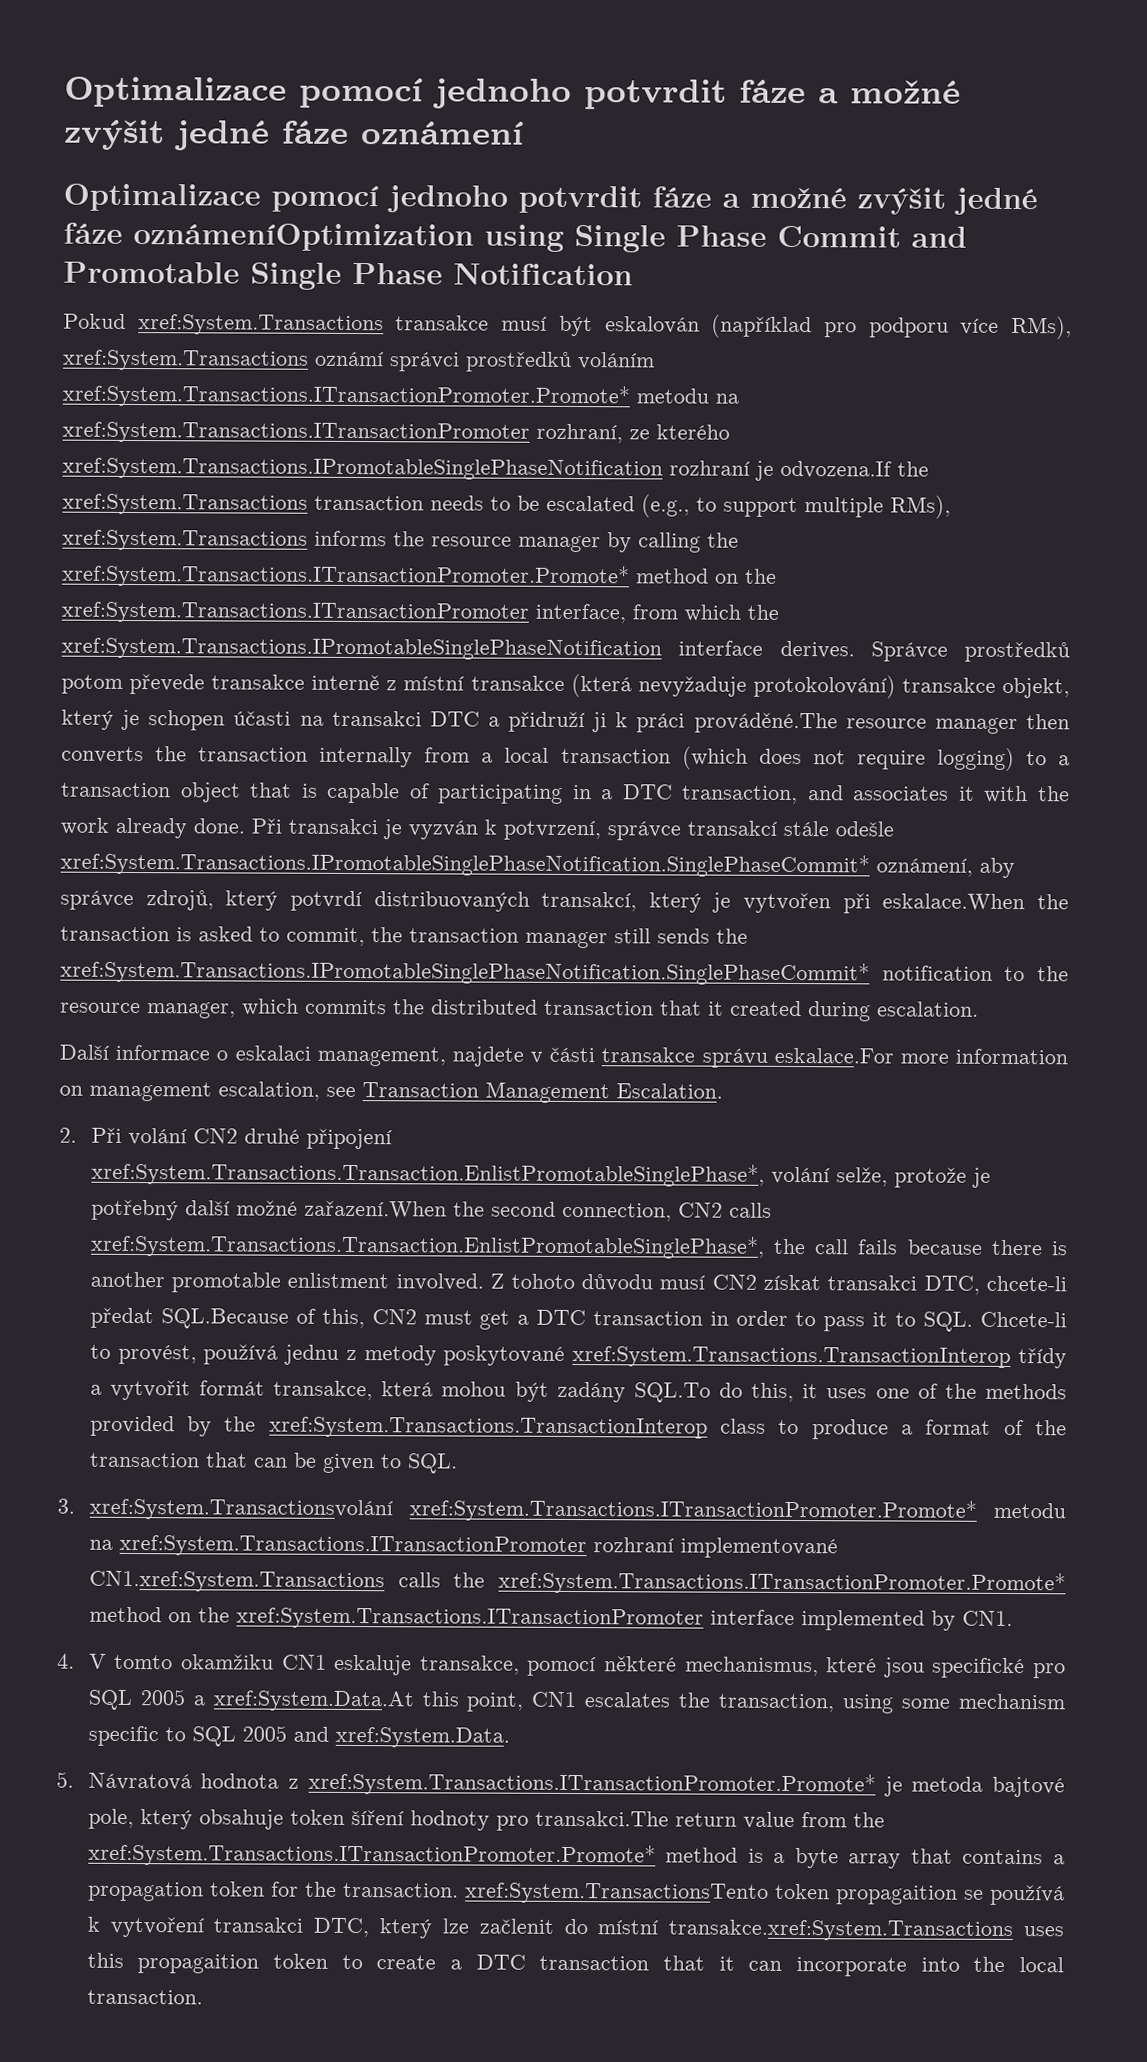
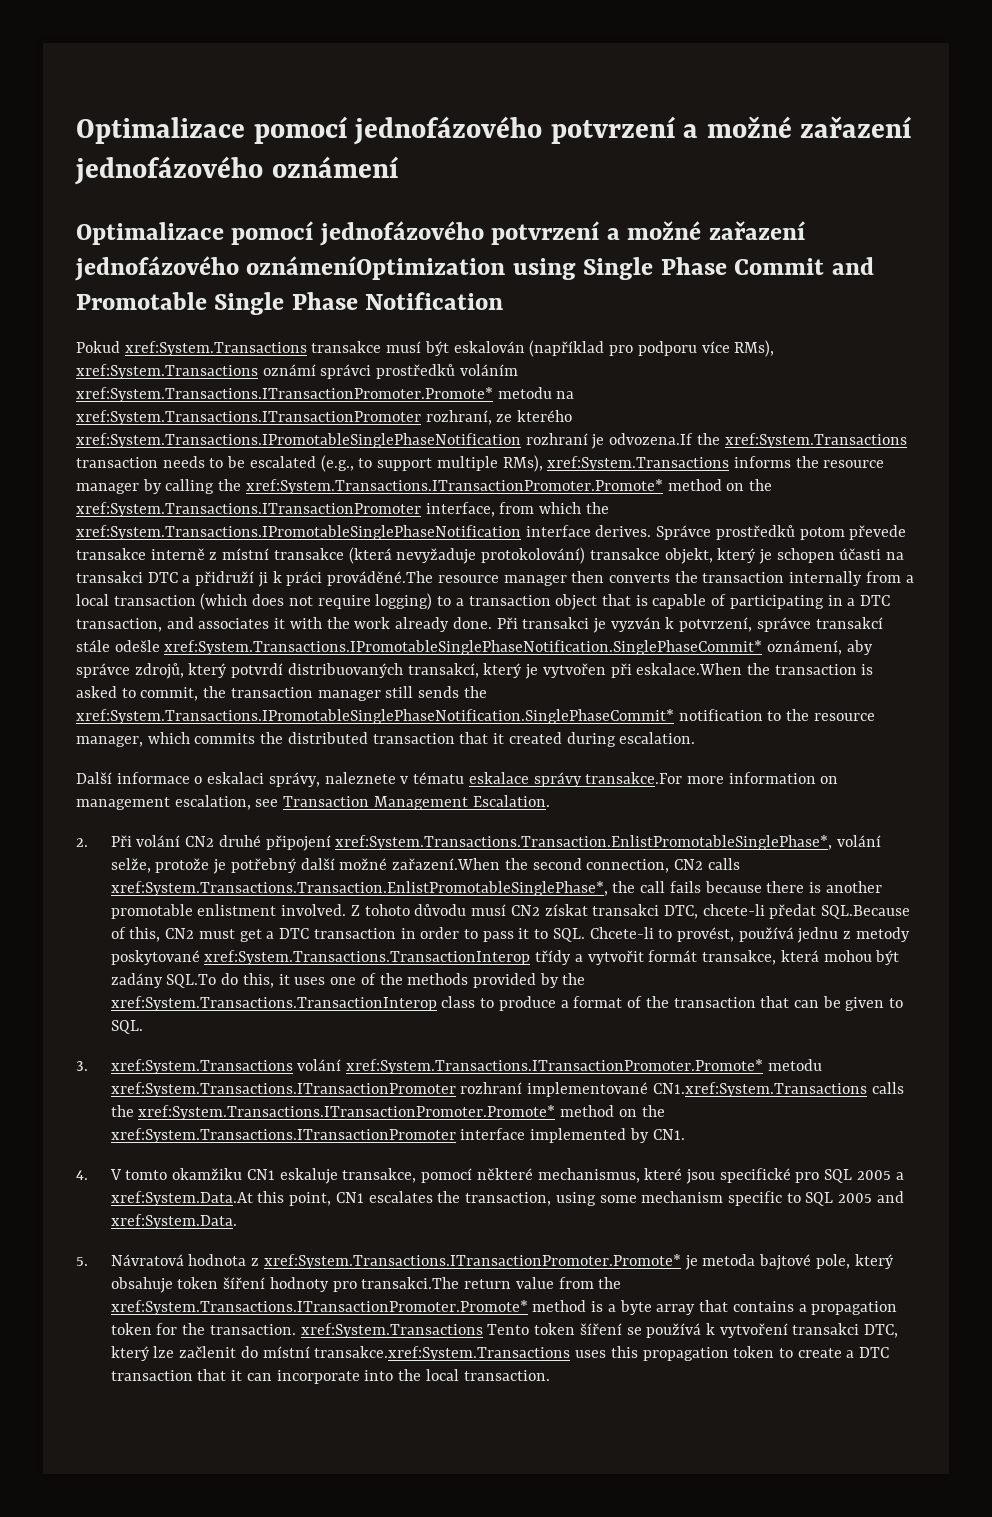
- Optimalizace pomocí jednoho potvrdit fáze a možné zvýšit jedné fáze oznámení
- Optimalizace pomocí jednoho potvrdit fáze a možné zvýšit jedné fáze oznámeníOptimization using Single Phase Commit and Promotable Single Phase Notification
+ Optimalizace pomocí jednofázového potvrzení a možné zařazení jednofázového oznámení
+ Optimalizace pomocí jednofázového potvrzení a možné zařazení jednofázového oznámeníOptimization using Single Phase Commit and Promotable Single Phase Notification
- Další informace o eskalaci management, najdete v části transakce správu eskalace.For more information on management escalation, see Transaction Management Escalation.
+ Další informace o eskalaci správy, naleznete v tématu eskalace správy transakce.For more information on management escalation, see Transaction Management Escalation.
- 3. xref:System.Transactionsvolání xref:System.Transactions.ITransactionPromoter.Promote* metodu na xref:System.Transactions.ITransactionPromoter rozhraní implementované CN1.xref:System.Transactions calls the xref:System.Transactions.ITransactionPromoter.Promote* method on the xref:System.Transactions.ITransactionPromoter interface implemented by CN1.
+ 3. xref:System.Transactions volání xref:System.Transactions.ITransactionPromoter.Promote* metodu xref:System.Transactions.ITransactionPromoter rozhraní implementované CN1.xref:System.Transactions calls the xref:System.Transactions.ITransactionPromoter.Promote* method on the xref:System.Transactions.ITransactionPromoter interface implemented by CN1.
- 5. Návratová hodnota z xref:System.Transactions.ITransactionPromoter.Promote* je metoda bajtové pole, který obsahuje token šíření hodnoty pro transakci.The return value from the xref:System.Transactions.ITransactionPromoter.Promote* method is a byte array that contains a propagation token for the transaction. xref:System.TransactionsTento token propagaition se používá k vytvoření transakci DTC, který lze začlenit do místní transakce.xref:System.Transactions uses this propagaition token to create a DTC transaction that it can incorporate into the local transaction.
+ 5. Návratová hodnota z xref:System.Transactions.ITransactionPromoter.Promote* je metoda bajtové pole, který obsahuje token šíření hodnoty pro transakci.The return value from the xref:System.Transactions.ITransactionPromoter.Promote* method is a byte array that contains a propagation token for the transaction. xref:System.Transactions Tento token šíření se používá k vytvoření transakci DTC, který lze začlenit do místní transakce.xref:System.Transactions uses this propagation token to create a DTC transaction that it can incorporate into the local transaction.

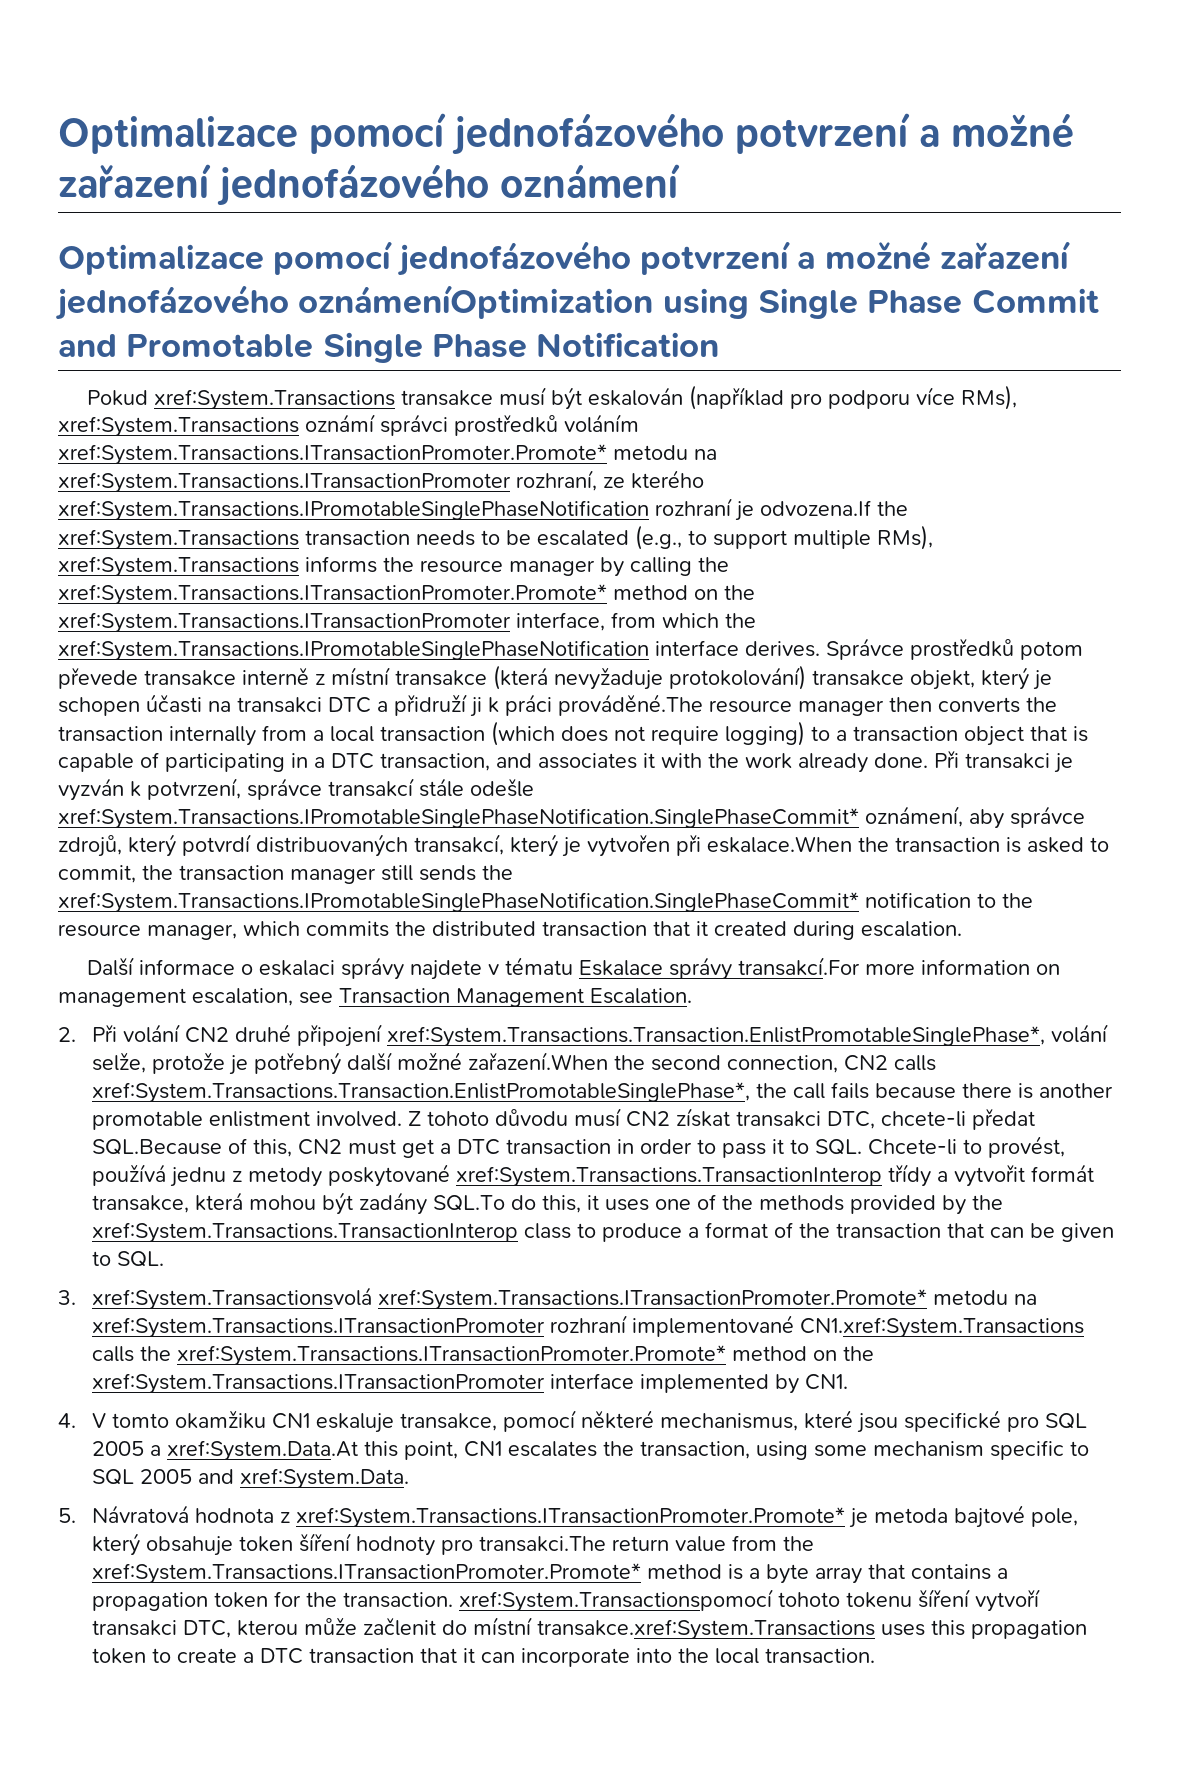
- Další informace o eskalaci správy, naleznete v tématu eskalace správy transakce.For more information on management escalation, see Transaction Management Escalation.
+ Další informace o eskalaci správy najdete v tématu Eskalace správy transakcí.For more information on management escalation, see Transaction Management Escalation.
- 3. xref:System.Transactions volání xref:System.Transactions.ITransactionPromoter.Promote* metodu xref:System.Transactions.ITransactionPromoter rozhraní implementované CN1.xref:System.Transactions calls the xref:System.Transactions.ITransactionPromoter.Promote* method on the xref:System.Transactions.ITransactionPromoter interface implemented by CN1.
+ 3. xref:System.Transactionsvolá xref:System.Transactions.ITransactionPromoter.Promote* metodu na xref:System.Transactions.ITransactionPromoter rozhraní implementované CN1.xref:System.Transactions calls the xref:System.Transactions.ITransactionPromoter.Promote* method on the xref:System.Transactions.ITransactionPromoter interface implemented by CN1.
- 5. Návratová hodnota z xref:System.Transactions.ITransactionPromoter.Promote* je metoda bajtové pole, který obsahuje token šíření hodnoty pro transakci.The return value from the xref:System.Transactions.ITransactionPromoter.Promote* method is a byte array that contains a propagation token for the transaction. xref:System.Transactions Tento token šíření se používá k vytvoření transakci DTC, který lze začlenit do místní transakce.xref:System.Transactions uses this propagation token to create a DTC transaction that it can incorporate into the local transaction.
+ 5. Návratová hodnota z xref:System.Transactions.ITransactionPromoter.Promote* je metoda bajtové pole, který obsahuje token šíření hodnoty pro transakci.The return value from the xref:System.Transactions.ITransactionPromoter.Promote* method is a byte array that contains a propagation token for the transaction. xref:System.Transactionspomocí tohoto tokenu šíření vytvoří transakci DTC, kterou může začlenit do místní transakce.xref:System.Transactions uses this propagation token to create a DTC transaction that it can incorporate into the local transaction.

